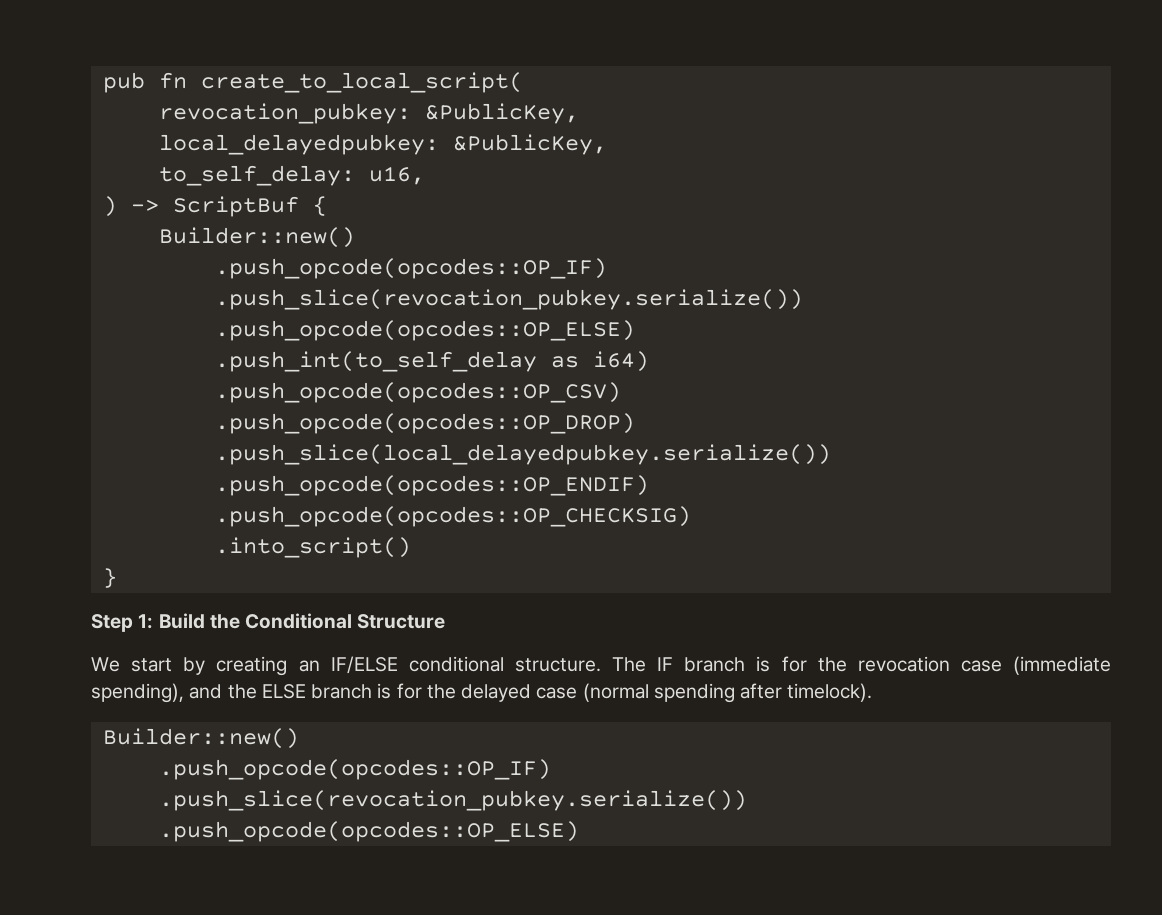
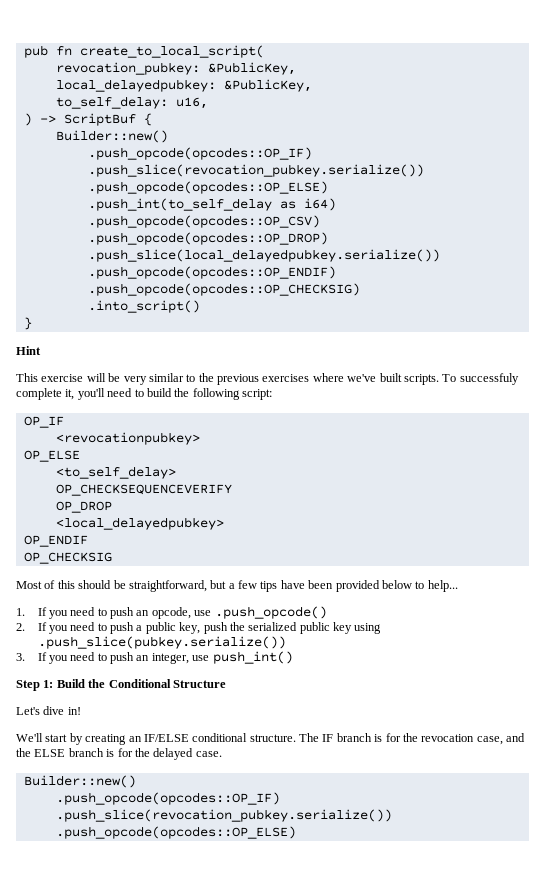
+ Hint
+ This exercise will be very similar to the previous exercises where we've built scripts. To successfuly complete it, you'll need to build the following script:
+ OP_IF
+ <revocationpubkey>
+ OP_ELSE
+ <to_self_delay>
+ OP_CHECKSEQUENCEVERIFY
+ OP_DROP
+ <local_delayedpubkey>
+ OP_ENDIF
+ OP_CHECKSIG
+ Most of this should be straightforward, but a few tips have been provided below to help...
+ 1. If you need to push an opcode, use .push_opcode()
+ 2. If you need to push a public key, push the serialized public key using .push_slice(pubkey.serialize())
+ 3. If you need to push an integer, use push_int()
- We start by creating an IF/ELSE conditional structure.
+ Let's dive in!
+ We'll start by creating an IF/ELSE conditional structure.
- The IF branch is for the revocation case (immediate spending), and the ELSE branch is for the delayed case (normal spending after timelock).
+ The IF branch is for the revocation case, and the ELSE branch is for the delayed case.

